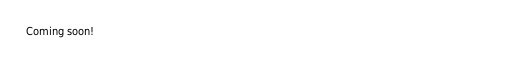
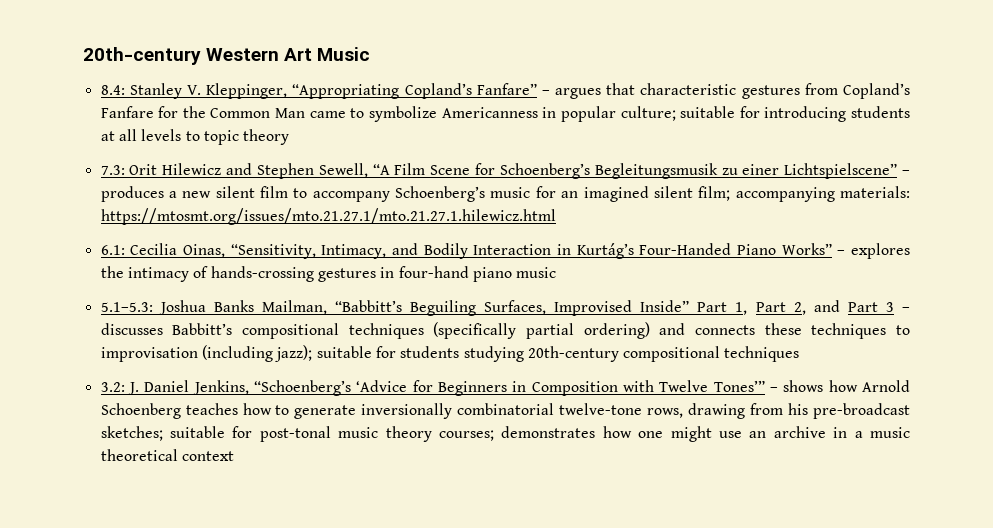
- Coming soon!
+ 20th-century Western Art Music
+ 8.4: Stanley V. Kleppinger, “Appropriating Copland’s Fanfare” – argues that characteristic gestures from Copland’s Fanfare for the Common Man came to symbolize Americanness in popular culture; suitable for introducing students at all levels to topic theory
+ 7.3: Orit Hilewicz and Stephen Sewell, “A Film Scene for Schoenberg’s Begleitungsmusik zu einer Lichtspielscene” – produces a new silent film to accompany Schoenberg’s music for an imagined silent film; accompanying materials: https://mtosmt.org/issues/mto.21.27.1/mto.21.27.1.hilewicz.html
+ 6.1: Cecilia Oinas, “Sensitivity, Intimacy, and Bodily Interaction in Kurtág’s Four-Handed Piano Works” – explores the intimacy of hands-crossing gestures in four-hand piano music
+ 5.1–5.3: Joshua Banks Mailman, “Babbitt’s Beguiling Surfaces, Improvised Inside” Part 1, Part 2, and Part 3 – discusses Babbitt’s compositional techniques (specifically partial ordering) and connects these techniques to improvisation (including jazz); suitable for students studying 20th-century compositional techniques
+ 3.2: J. Daniel Jenkins, “Schoenberg’s ‘Advice for Beginners in Composition with Twelve Tones’” – shows how Arnold Schoenberg teaches how to generate inversionally combinatorial twelve-tone rows, drawing from his pre-broadcast sketches; suitable for post-tonal music theory courses; demonstrates how one might use an archive in a music theoretical context

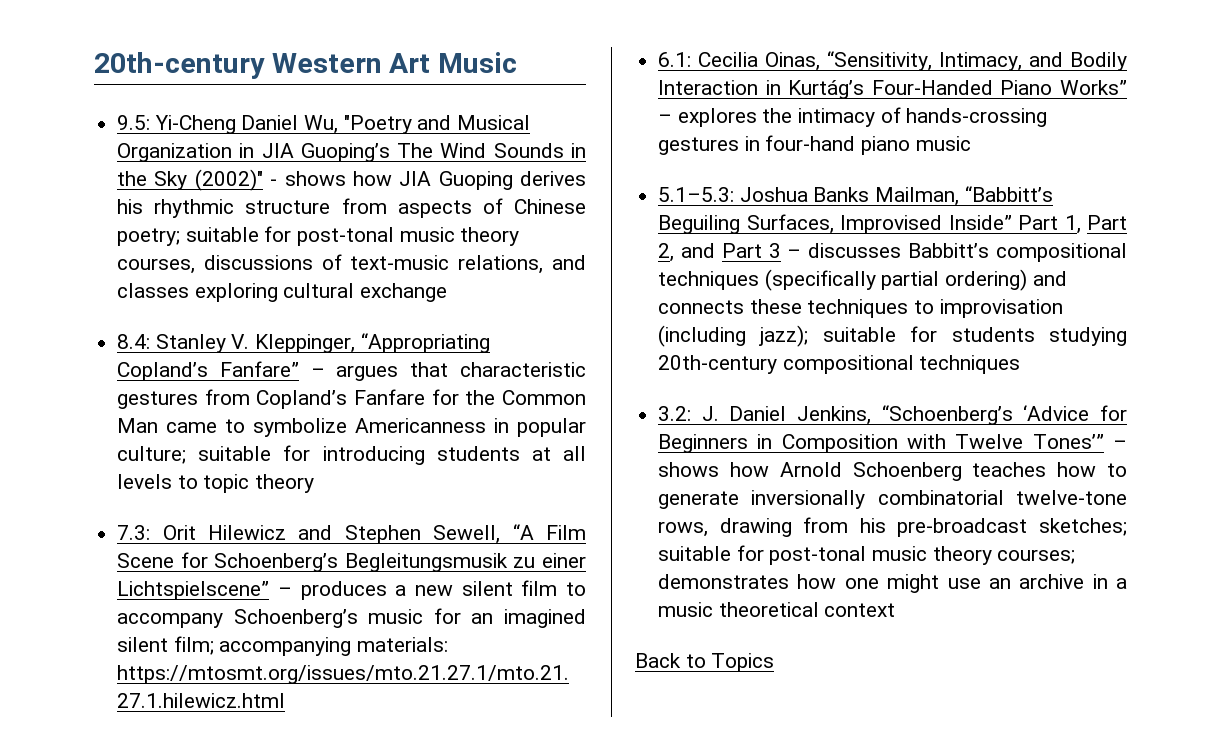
+ 9.5: Yi-Cheng Daniel Wu, "Poetry and Musical Organization in JIA Guoping’s The Wind Sounds in the Sky (2002)" - shows how JIA Guoping derives his rhythmic structure from aspects of Chinese poetry; suitable for post-tonal music theory courses, discussions of text-music relations, and classes exploring cultural exchange
+ Back to Topics

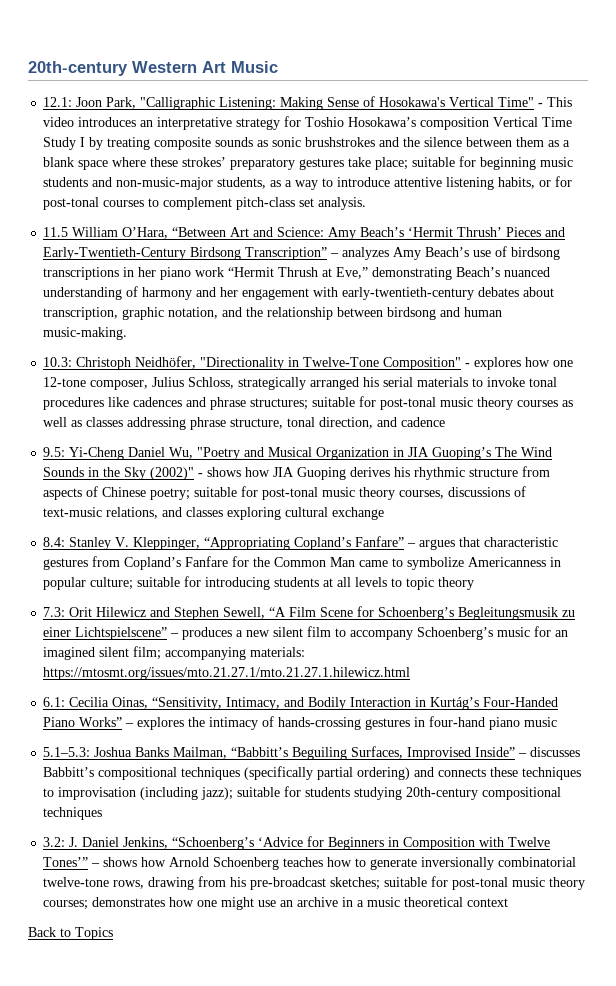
+ 12.1: Joon Park, "Calligraphic Listening: Making Sense of Hosokawa's Vertical Time" - This video introduces an interpretative strategy for Toshio Hosokawa’s composition Vertical Time Study I by treating composite sounds as sonic brushstrokes and the silence between them as a blank space where these strokes’ preparatory gestures take place; suitable for beginning music students and non‑music‑major students, as a way to introduce attentive listening habits, or for post‑tonal courses to complement pitch‑class set analysis.
+ 11.5 William O’Hara, “Between Art and Science: Amy Beach’s ‘Hermit Thrush’ Pieces and Early-Twentieth-Century Birdsong Transcription” – analyzes Amy Beach’s use of birdsong transcriptions in her piano work “Hermit Thrush at Eve,” demonstrating Beach’s nuanced understanding of harmony and her engagement with early-twentieth-century debates about transcription, graphic notation, and the relationship between birdsong and human music-making.
+ 10.3: Christoph Neidhöfer, "Directionality in Twelve-Tone Composition" - explores how one 12-tone composer, Julius Schloss, strategically arranged his serial materials to invoke tonal procedures like cadences and phrase structures; suitable for post-tonal music theory courses as well as classes addressing phrase structure, tonal direction, and cadence
- 5.1–5.3: Joshua Banks Mailman, “Babbitt’s Beguiling Surfaces, Improvised Inside” Part 1, Part 2, and Part 3 – discusses Babbitt’s compositional techniques (specifically partial ordering) and connects these techniques to improvisation (including jazz); suitable for students studying 20th-century compositional techniques
+ 5.1–5.3: Joshua Banks Mailman, “Babbitt’s Beguiling Surfaces, Improvised Inside” – discusses Babbitt’s compositional techniques (specifically partial ordering) and connects these techniques to improvisation (including jazz); suitable for students studying 20th-century compositional techniques

